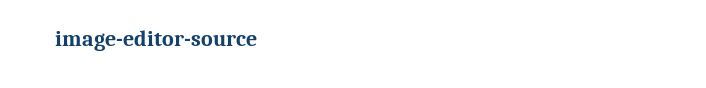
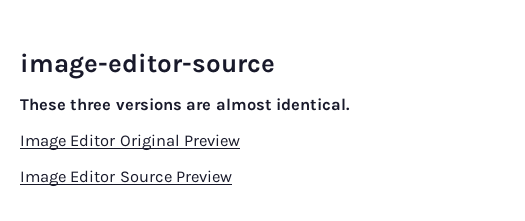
+ These three versions are almost identical.
+ Image Editor Original Preview
+ Image Editor Source Preview

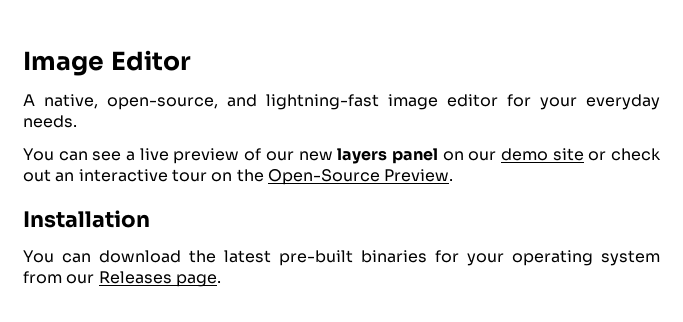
- image-editor-source
- These three versions are almost identical.
- Image Editor Original Preview
- Image Editor Source Preview
+ Image Editor
+ A native, open-source, and lightning-fast image editor for your everyday needs.
+ You can see a live preview of our new layers panel on our demo site or check out an interactive tour on the Open-Source Preview.
+ Installation
+ You can download the latest pre-built binaries for your operating system from our Releases page.

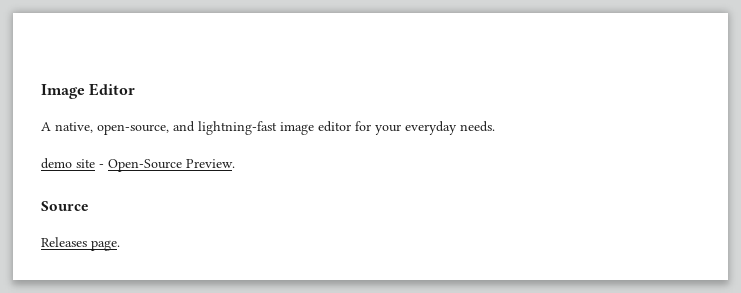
- You can see a live preview of our new layers panel on our demo site or check out an interactive tour on the Open-Source Preview.
- Installation
- You can download the latest pre-built binaries for your operating system from our Releases page.
+ demo site - Open-Source Preview.
+ Source
+ Releases page.

